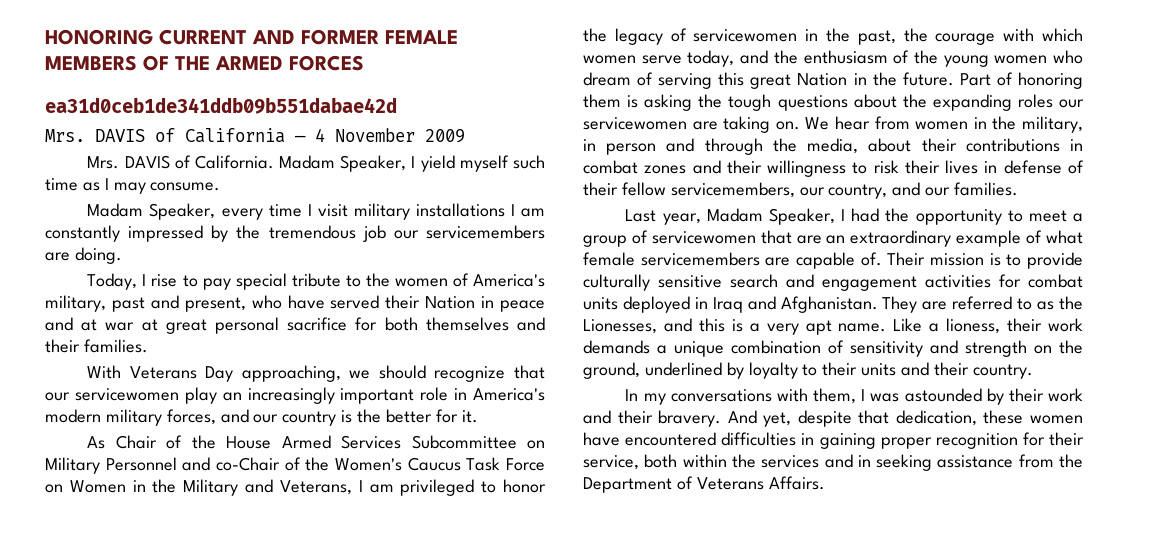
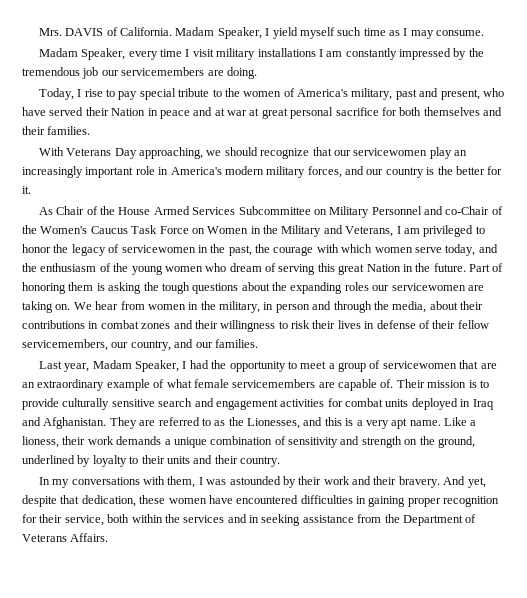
- HONORING CURRENT AND FORMER FEMALE MEMBERS OF THE ARMED FORCES
- ea31d0ceb1de341ddb09b551dabae42d
- Mrs. DAVIS of California — 4 November 2009

